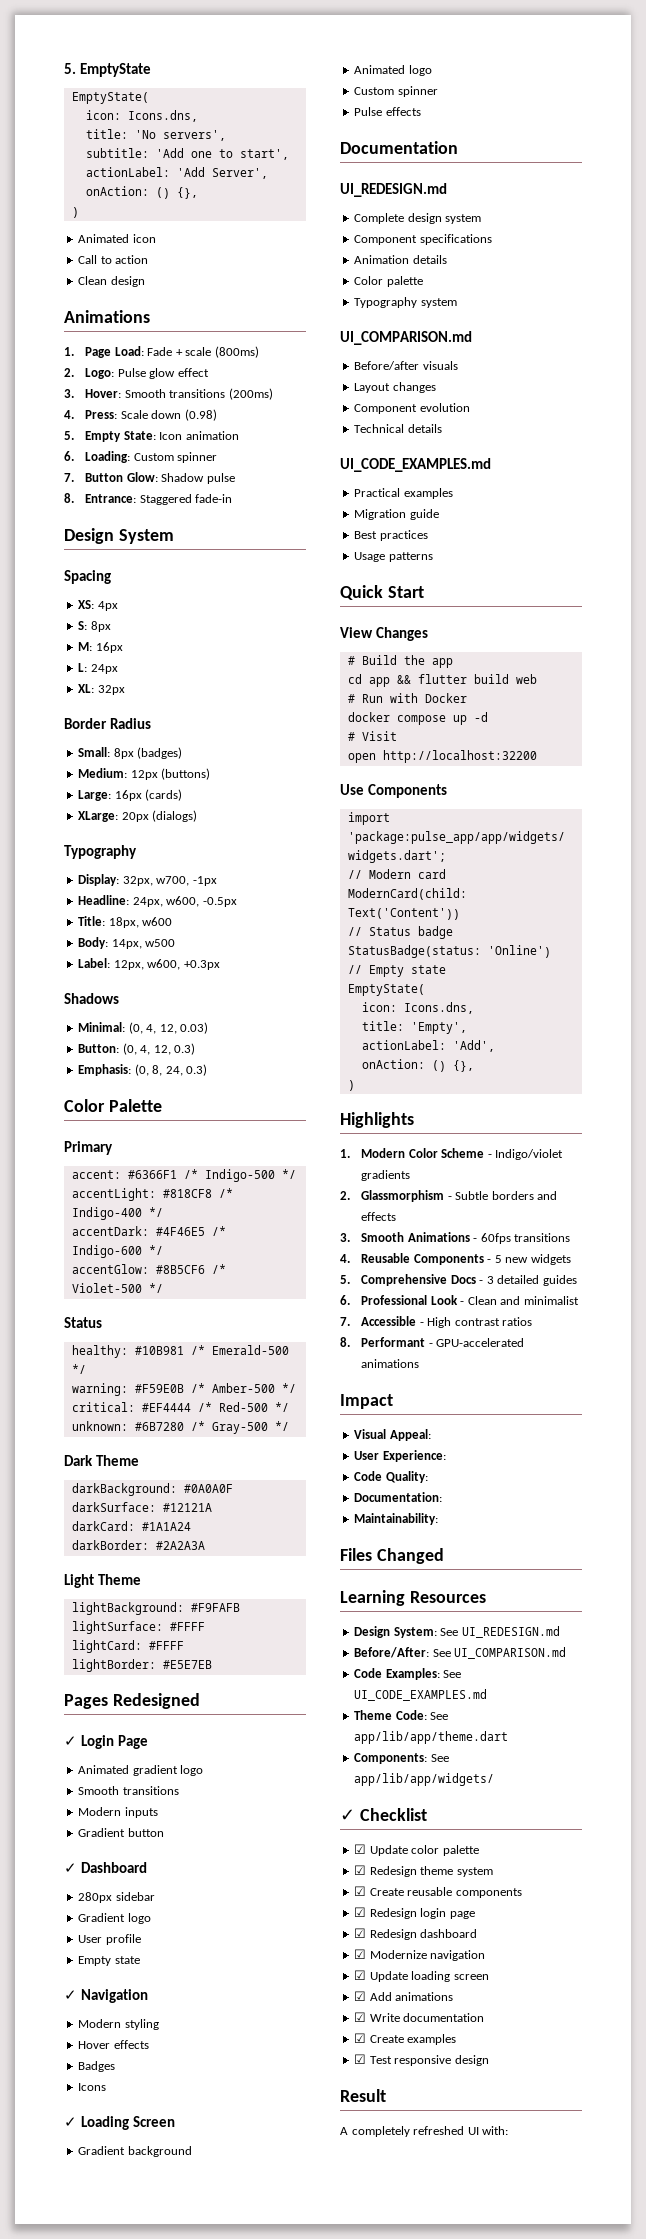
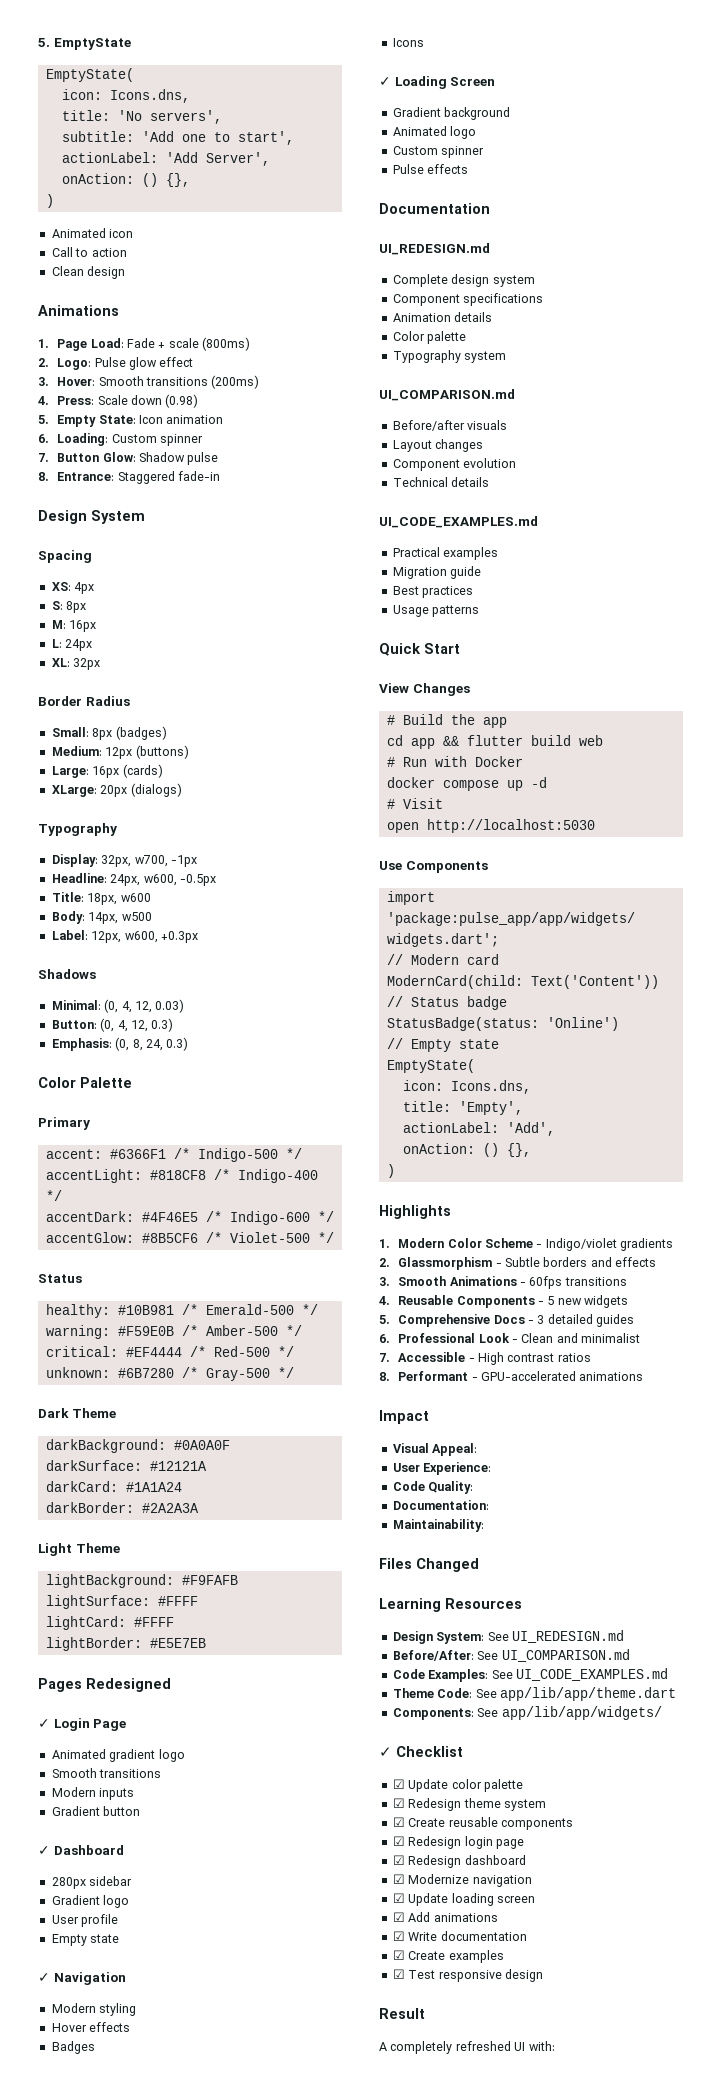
- open http://localhost:32200
+ open http://localhost:5030

